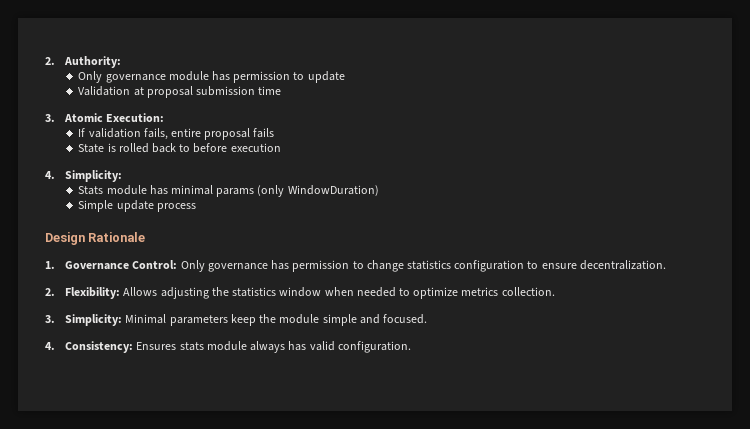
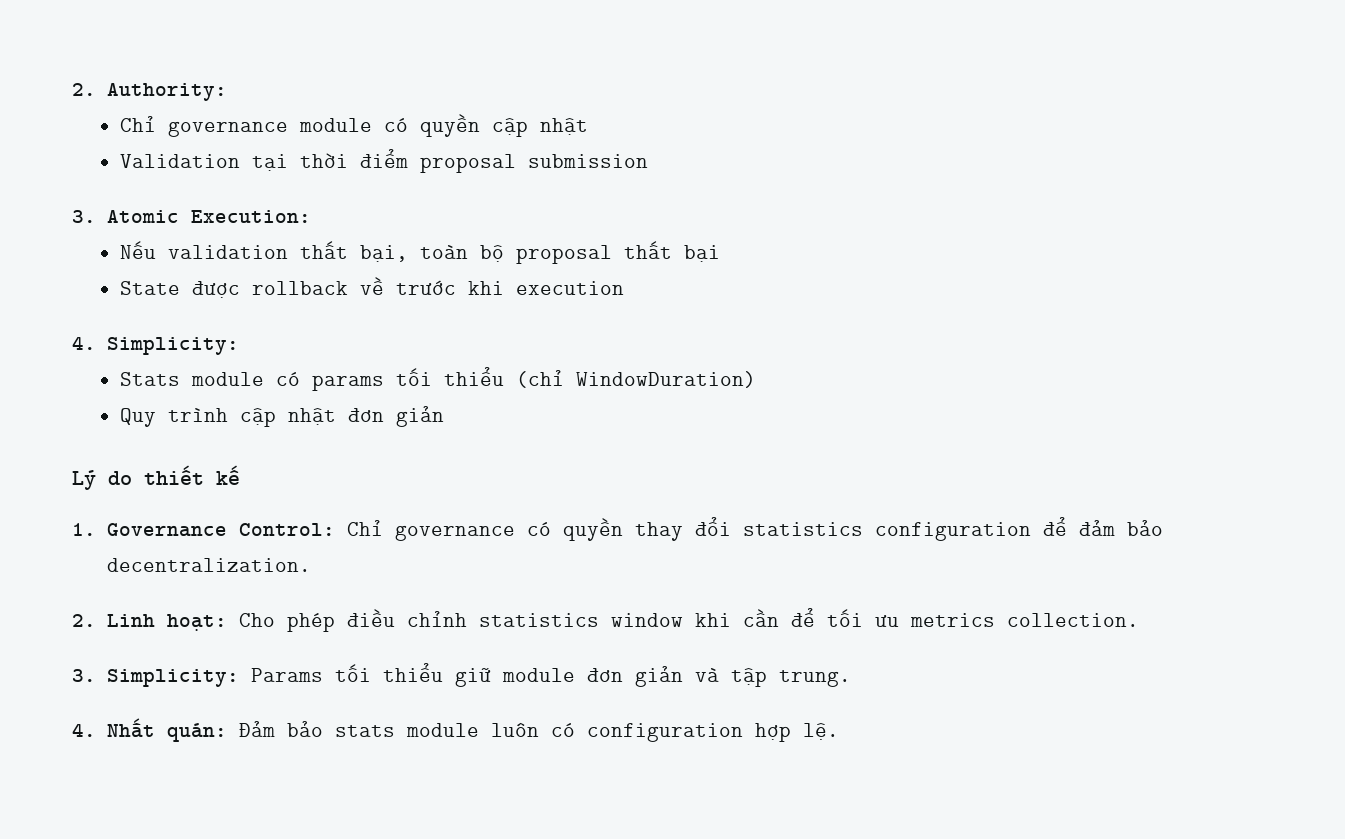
- Only governance module has permission to update
- Validation at proposal submission time
+ Chỉ governance module có quyền cập nhật
+ Validation tại thời điểm proposal submission
- If validation fails, entire proposal fails
- State is rolled back to before execution
+ Nếu validation thất bại, toàn bộ proposal thất bại
+ State được rollback về trước khi execution
- Stats module has minimal params (only WindowDuration)
- Simple update process
- Design Rationale
- 1. Governance Control: Only governance has permission to change statistics configuration to ensure decentralization.
- 2. Flexibility: Allows adjusting the statistics window when needed to optimize metrics collection.
- 3. Simplicity: Minimal parameters keep the module simple and focused.
- 4. Consistency: Ensures stats module always has valid configuration.
+ Stats module có params tối thiểu (chỉ WindowDuration)
+ Quy trình cập nhật đơn giản
+ Lý do thiết kế
+ 1. Governance Control: Chỉ governance có quyền thay đổi statistics configuration để đảm bảo decentralization.
+ 2. Linh hoạt: Cho phép điều chỉnh statistics window khi cần để tối ưu metrics collection.
+ 3. Simplicity: Params tối thiểu giữ module đơn giản và tập trung.
+ 4. Nhất quán: Đảm bảo stats module luôn có configuration hợp lệ.

